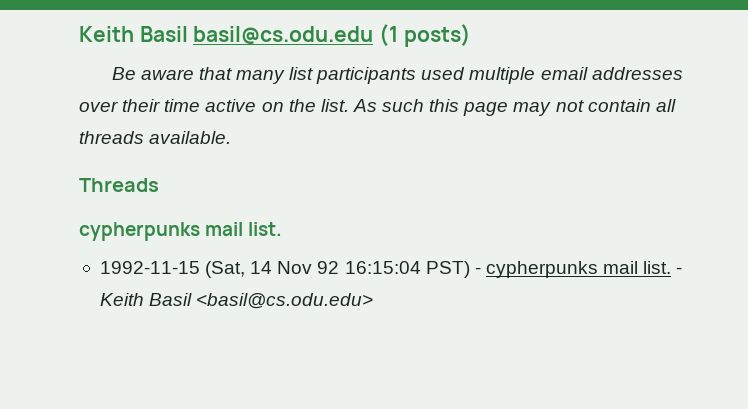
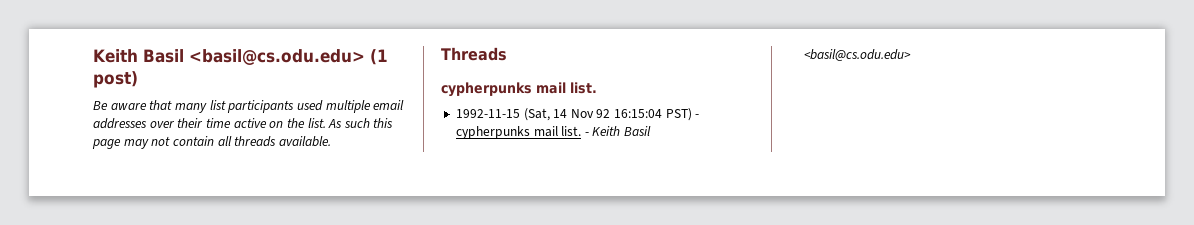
- Keith Basil basil@cs.odu.edu (1 posts)
+ Keith Basil <basil@cs.odu.edu> (1 post)

